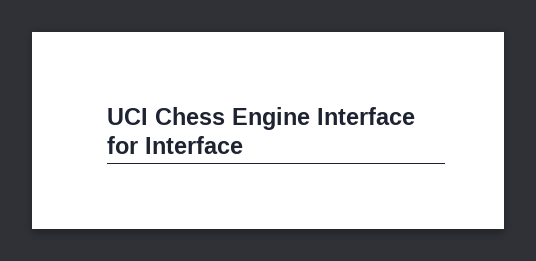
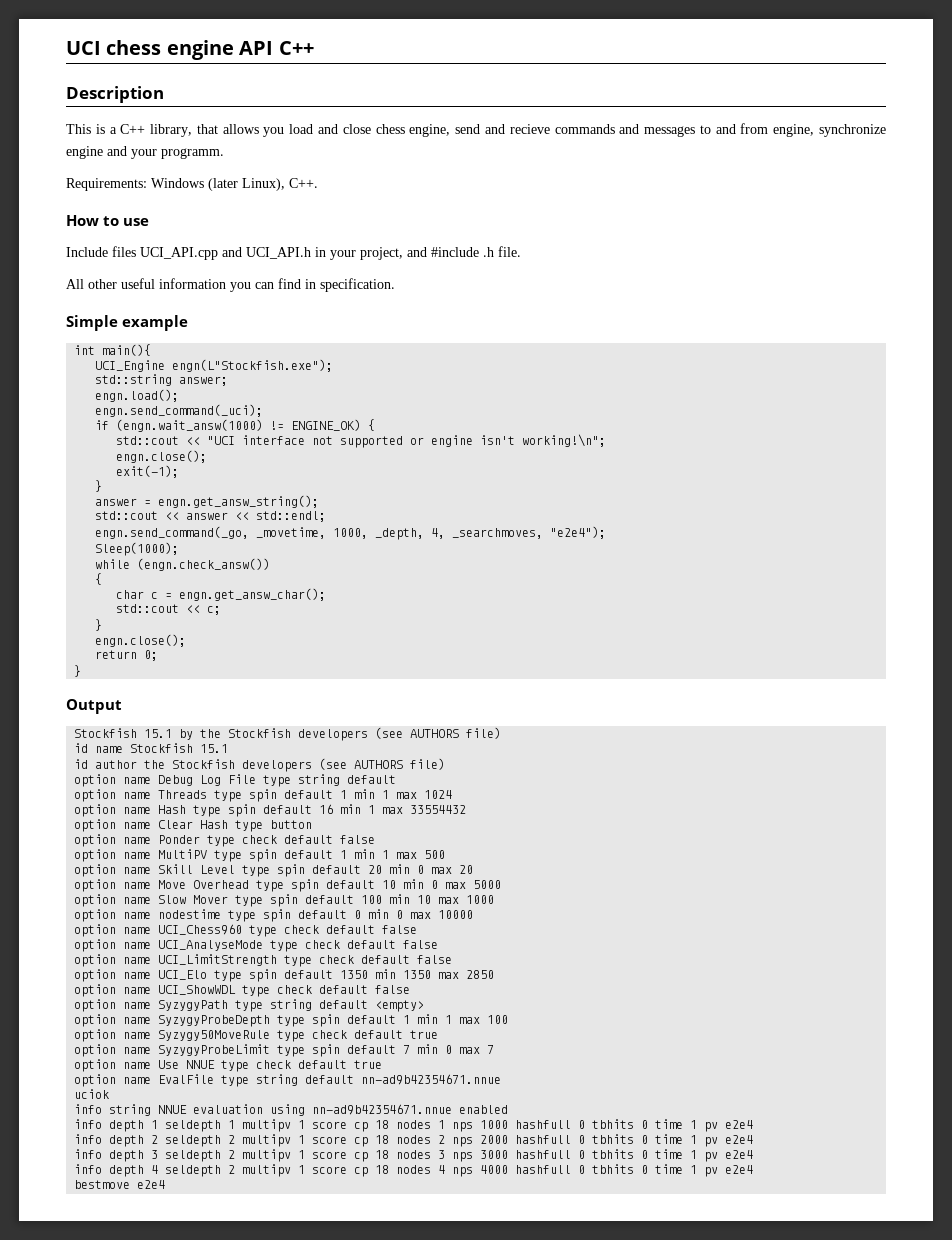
- UCI Chess Engine Interface for Interface
+ UCI chess engine API C++
+ Description
+ This is a C++ library, that allows you load and close chess engine, send and recieve commands and messages to and from engine, synchronize engine and your programm.
+ Requirements: Windows (later Linux), C++.
+ How to use
+ Include files UCI_API.cpp and UCI_API.h in your project, and #include .h file.
+ All other useful information you can find in specification.
+ Simple example
+ int main(){
+ UCI_Engine engn(L"Stockfish.exe");
+ std::string answer;
+ engn.load();
+ engn.send_command(_uci);
+ if (engn.wait_answ(1000) != ENGINE_OK) {
+ std::cout << "UCI interface not supported or engine isn't working!\n";
+ engn.close();
+ exit(-1);
+ }
+ answer = engn.get_answ_string();
+ std::cout << answer << std::endl;
+ engn.send_command(_go, _movetime, 1000, _depth, 4, _searchmoves, "e2e4");
+ Sleep(1000);
+ while (engn.check_answ())
+ {
+ char c = engn.get_answ_char();
+ std::cout << c;
+ }
+ engn.close();
+ return 0;
+ }
+ Output
+ Stockfish 15.1 by the Stockfish developers (see AUTHORS file)
+ id name Stockfish 15.1
+ id author the Stockfish developers (see AUTHORS file)
+ option name Debug Log File type string default
+ option name Threads type spin default 1 min 1 max 1024
+ option name Hash type spin default 16 min 1 max 33554432
+ option name Clear Hash type button
+ option name Ponder type check default false
+ option name MultiPV type spin default 1 min 1 max 500
+ option name Skill Level type spin default 20 min 0 max 20
+ option name Move Overhead type spin default 10 min 0 max 5000
+ option name Slow Mover type spin default 100 min 10 max 1000
+ option name nodestime type spin default 0 min 0 max 10000
+ option name UCI_Chess960 type check default false
+ option name UCI_AnalyseMode type check default false
+ option name UCI_LimitStrength type check default false
+ option name UCI_Elo type spin default 1350 min 1350 max 2850
+ option name UCI_ShowWDL type check default false
+ option name SyzygyPath type string default <empty>
+ option name SyzygyProbeDepth type spin default 1 min 1 max 100
+ option name Syzygy50MoveRule type check default true
+ option name SyzygyProbeLimit type spin default 7 min 0 max 7
+ option name Use NNUE type check default true
+ option name EvalFile type string default nn-ad9b42354671.nnue
+ uciok
+ info string NNUE evaluation using nn-ad9b42354671.nnue enabled
+ info depth 1 seldepth 1 multipv 1 score cp 18 nodes 1 nps 1000 hashfull 0 tbhits 0 time 1 pv e2e4
+ info depth 2 seldepth 2 multipv 1 score cp 18 nodes 2 nps 2000 hashfull 0 tbhits 0 time 1 pv e2e4
+ info depth 3 seldepth 2 multipv 1 score cp 18 nodes 3 nps 3000 hashfull 0 tbhits 0 time 1 pv e2e4
+ info depth 4 seldepth 2 multipv 1 score cp 18 nodes 4 nps 4000 hashfull 0 tbhits 0 time 1 pv e2e4
+ bestmove e2e4

